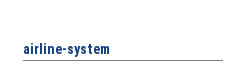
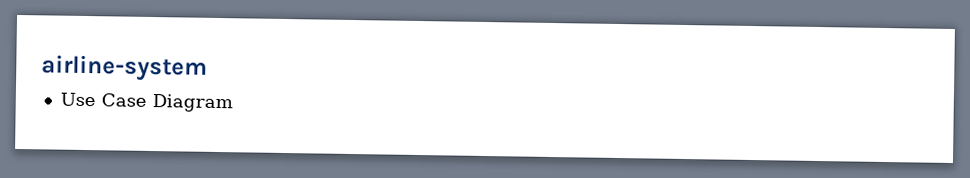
+ Use Case Diagram

